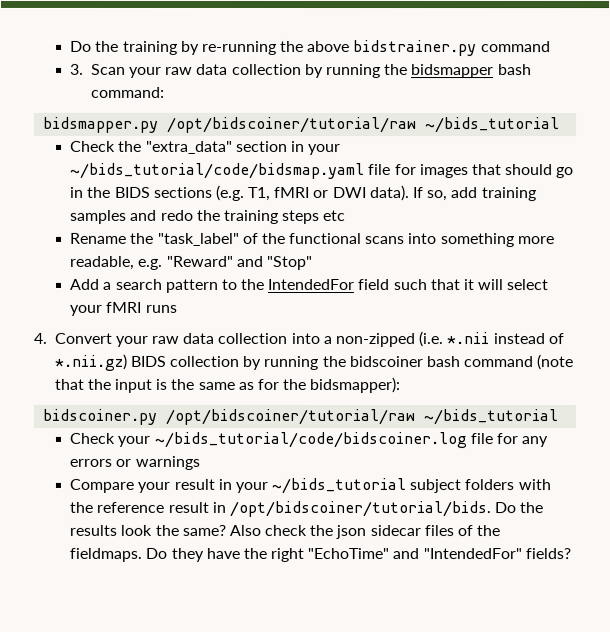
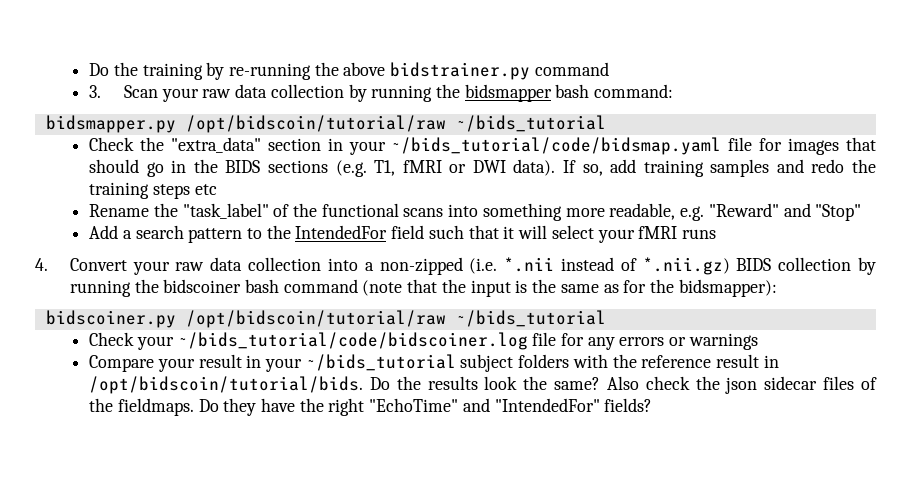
- bidsmapper.py /opt/bidscoiner/tutorial/raw ~/bids_tutorial
+ bidsmapper.py /opt/bidscoin/tutorial/raw ~/bids_tutorial
- bidscoiner.py /opt/bidscoiner/tutorial/raw ~/bids_tutorial
+ bidscoiner.py /opt/bidscoin/tutorial/raw ~/bids_tutorial
- Compare your result in your ~/bids_tutorial subject folders with the reference result in /opt/bidscoiner/tutorial/bids.
+ Compare your result in your ~/bids_tutorial subject folders with the reference result in /opt/bidscoin/tutorial/bids.

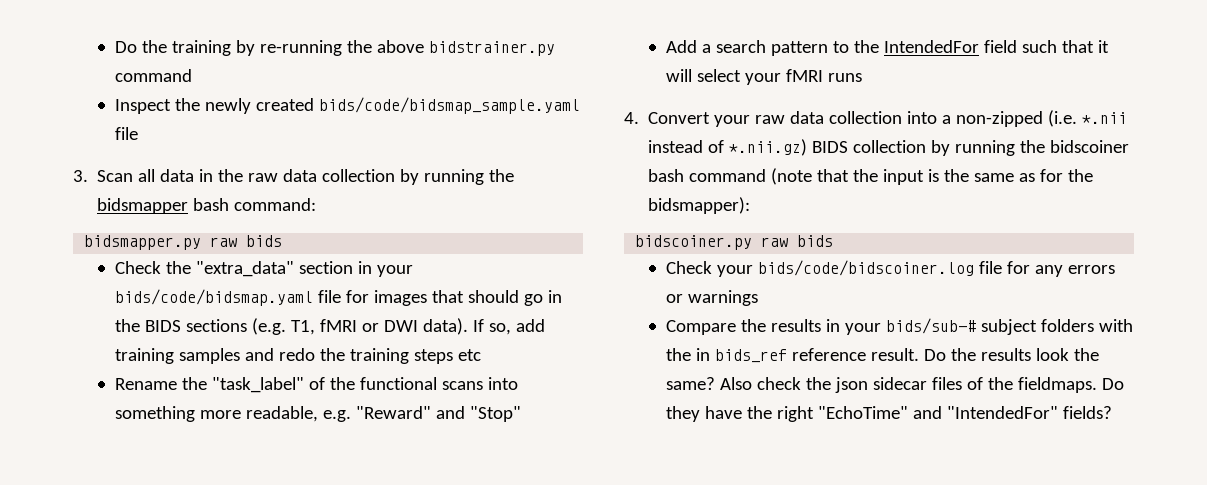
- 3. Scan your raw data collection by running the bidsmapper bash command:
+ Inspect the newly created bids/code/bidsmap_sample.yaml file
+ 3. Scan all data in the raw data collection by running the bidsmapper bash command:
- bidsmapper.py /opt/bidscoin/tutorial/raw ~/bids_tutorial
+ bidsmapper.py raw bids
- Check the "extra_data" section in your ~/bids_tutorial/code/bidsmap.yaml file for images that should go in the BIDS sections (e.g. T1, fMRI or DWI data).
+ Check the "extra_data" section in your bids/code/bidsmap.yaml file for images that should go in the BIDS sections (e.g. T1, fMRI or DWI data).
- bidscoiner.py /opt/bidscoin/tutorial/raw ~/bids_tutorial
+ bidscoiner.py raw bids
- Check your ~/bids_tutorial/code/bidscoiner.log file for any errors or warnings
+ Check your bids/code/bidscoiner.log file for any errors or warnings
- Compare your result in your ~/bids_tutorial subject folders with the reference result in /opt/bidscoin/tutorial/bids.
+ Compare the results in your bids/sub-# subject folders with the in bids_ref reference result.

